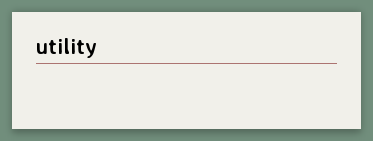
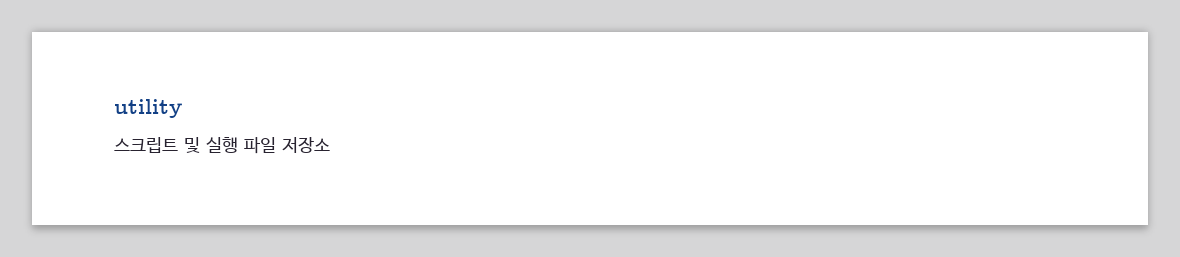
+ 스크립트 및 실행 파일 저장소

